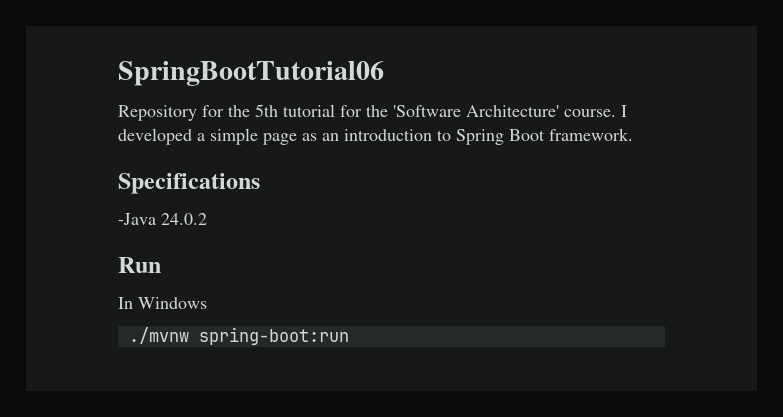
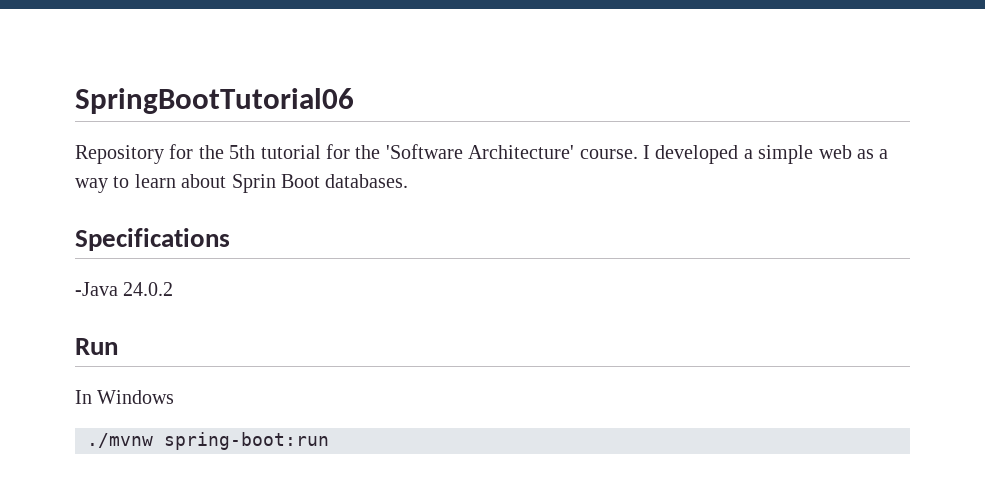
- I developed a simple page as an introduction to Spring Boot framework.
+ I developed a simple web as a way to learn about Sprin Boot databases.

